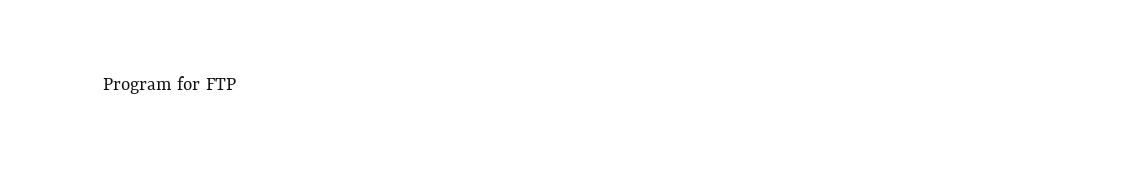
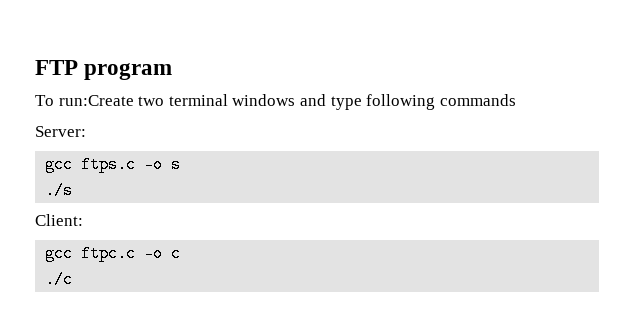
- Program for FTP
+ FTP program
+ To run:Create two terminal windows and type following commands
+ Server:
+ gcc ftps.c -o s
+ ./s
+ Client:
+ gcc ftpc.c -o c
+ ./c

